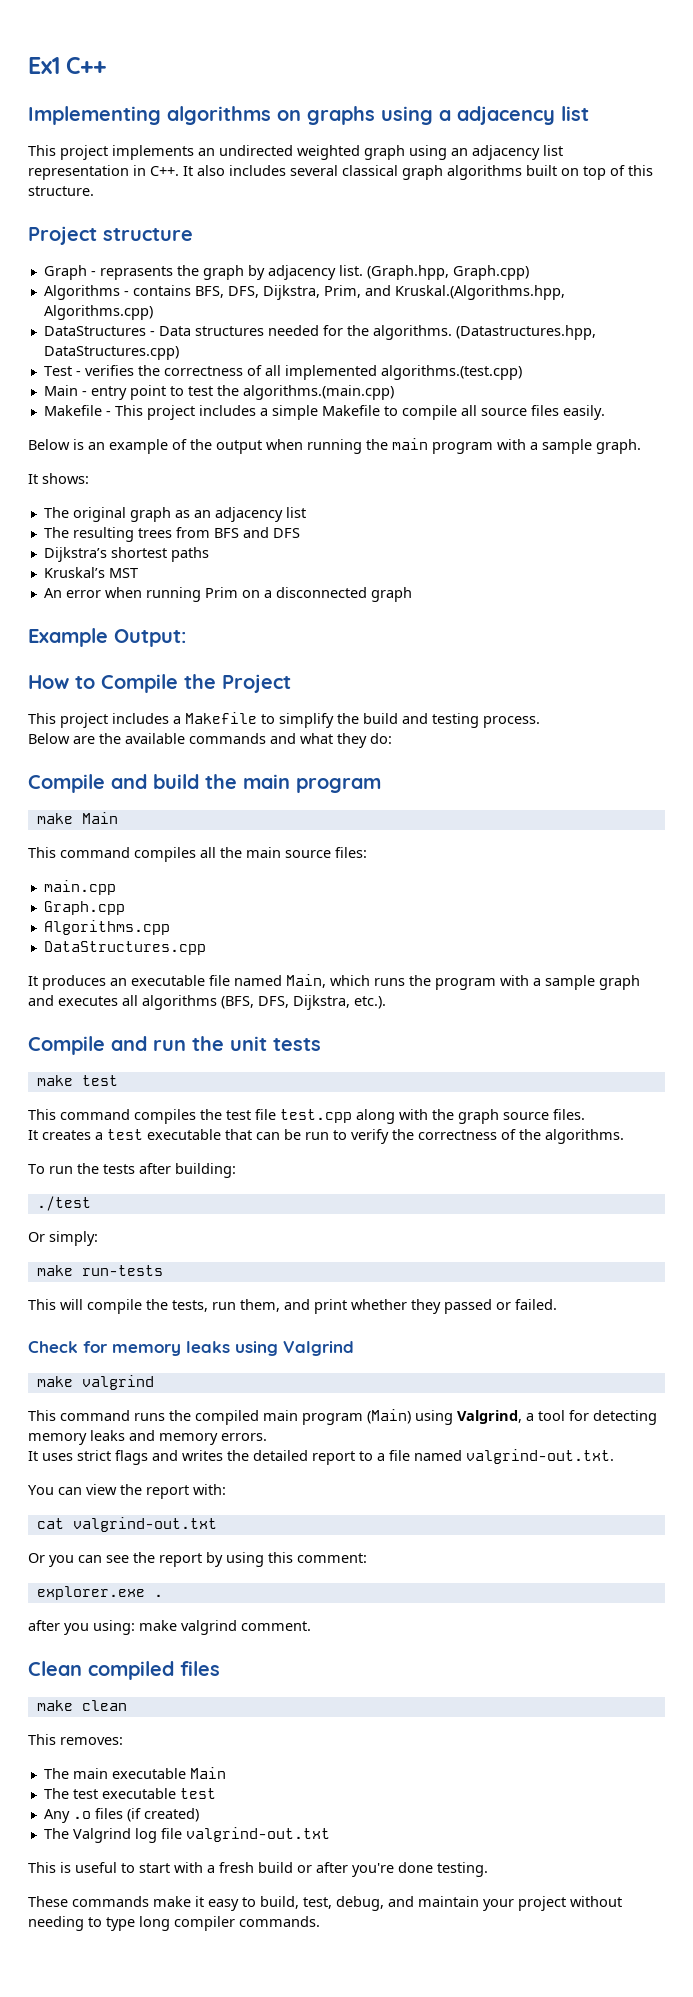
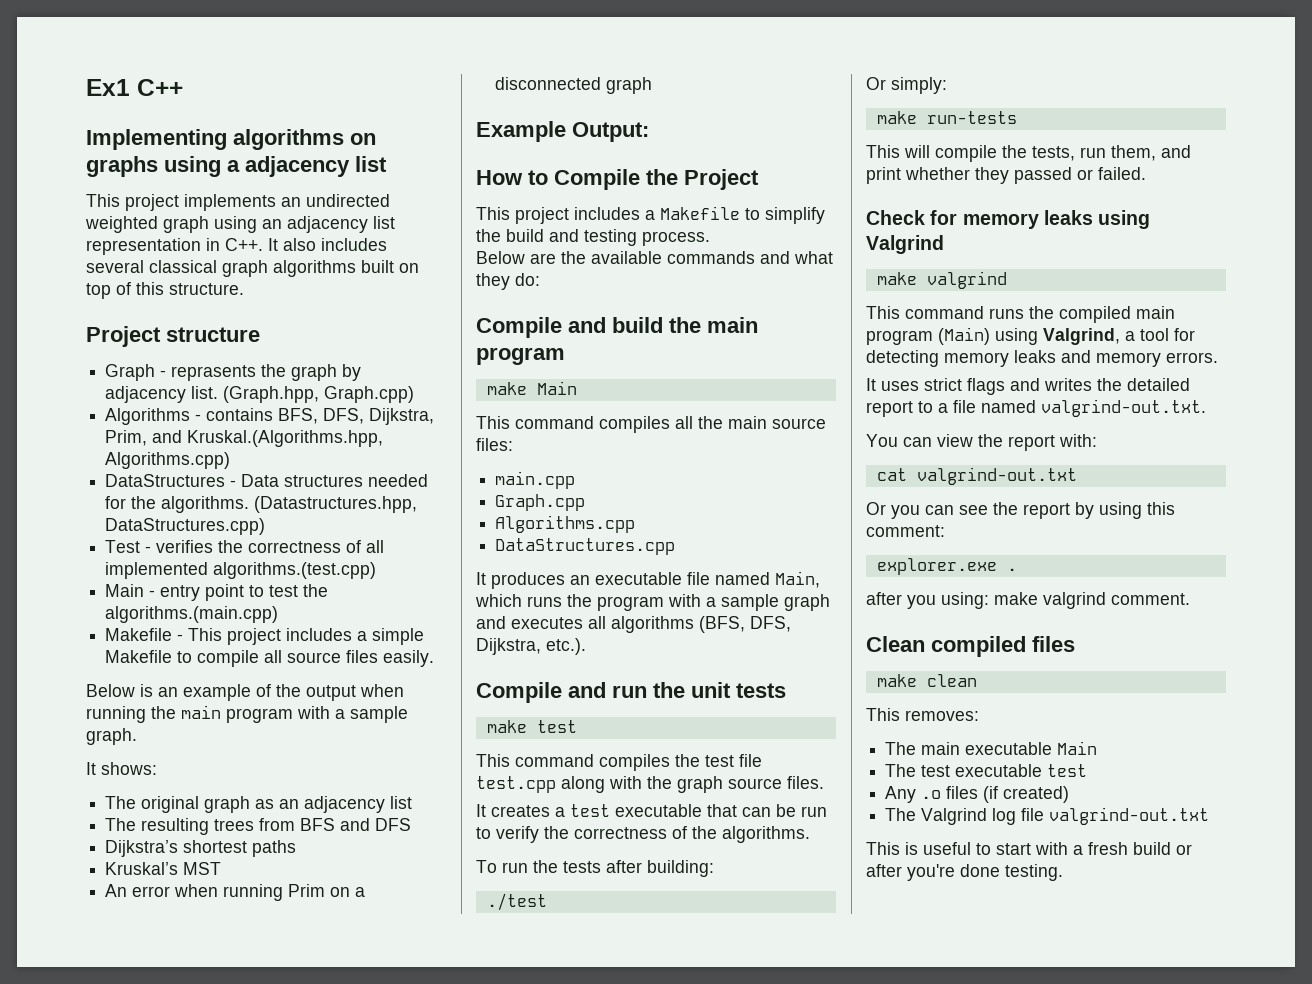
- These commands make it easy to build, test, debug, and maintain your project without needing to type long compiler commands.

